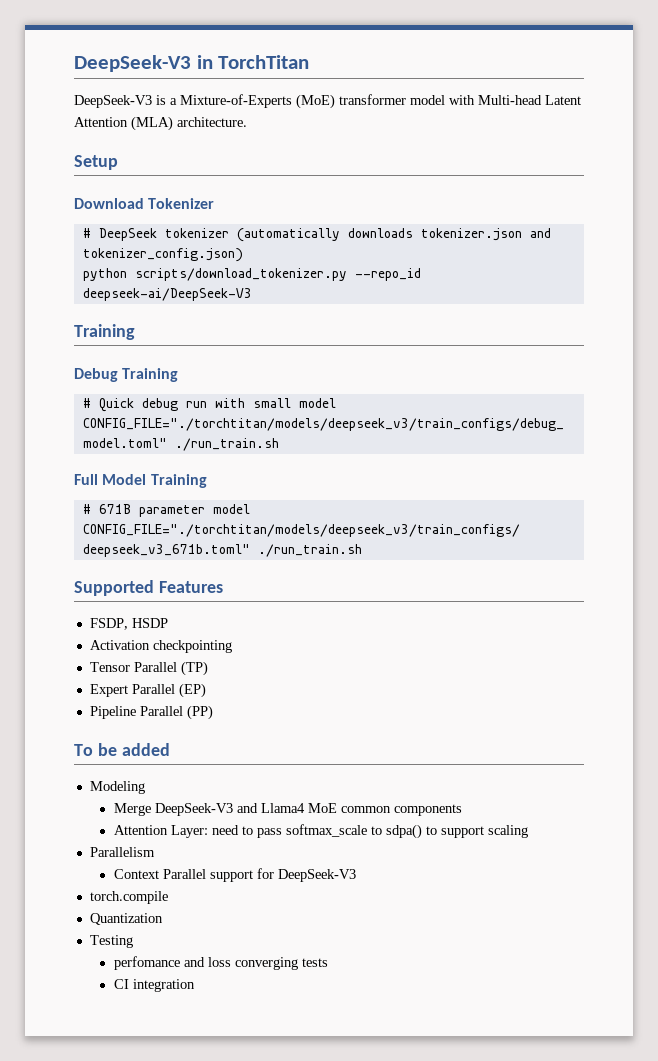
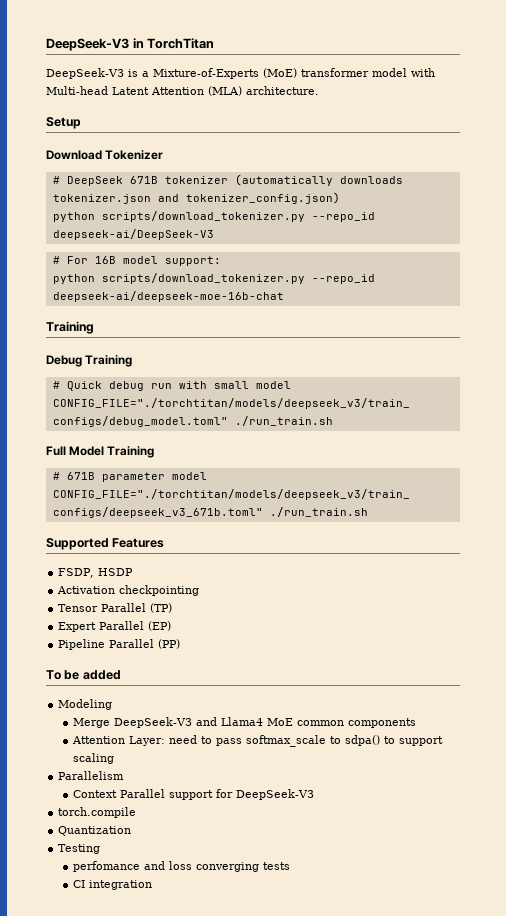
- # DeepSeek tokenizer (automatically downloads tokenizer.json and tokenizer_config.json)
+ # DeepSeek 671B tokenizer (automatically downloads tokenizer.json and tokenizer_config.json)
+ # For 16B model support:
+ python scripts/download_tokenizer.py --repo_id deepseek-ai/deepseek-moe-16b-chat

